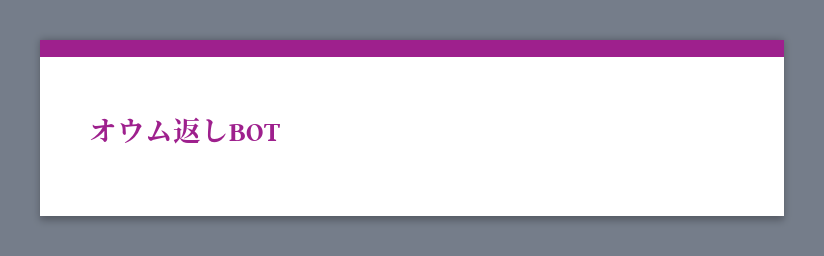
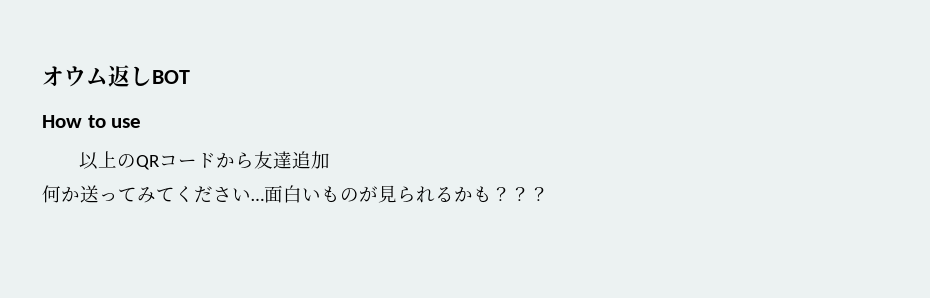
+ How to use
+ 以上のQRコードから友達追加
+ 何か送ってみてください…面白いものが見られるかも？？？

